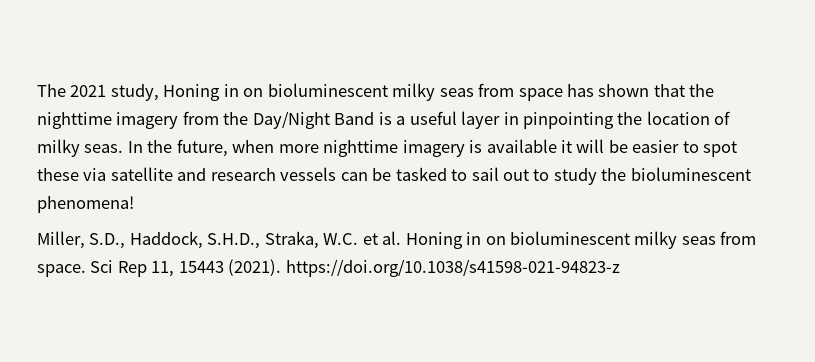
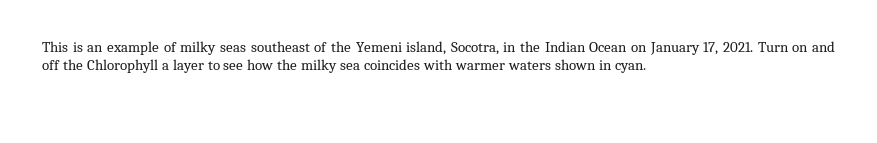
- The 2021 study, Honing in on bioluminescent milky seas from space has shown that the nighttime imagery from the Day/Night Band is a useful layer in pinpointing the location of milky seas. In the future, when more nighttime imagery is available it will be easier to spot these via satellite and research vessels can be tasked to sail out to study the bioluminescent phenomena!
- Miller, S.D., Haddock, S.H.D., Straka, W.C. et al. Honing in on bioluminescent milky seas from space. Sci Rep 11, 15443 (2021). https://doi.org/10.1038/s41598-021-94823-z
+ This is an example of milky seas southeast of the Yemeni island, Socotra, in the Indian Ocean on January 17, 2021. Turn on and off the Chlorophyll a layer to see how the milky sea coincides with warmer waters shown in cyan.

